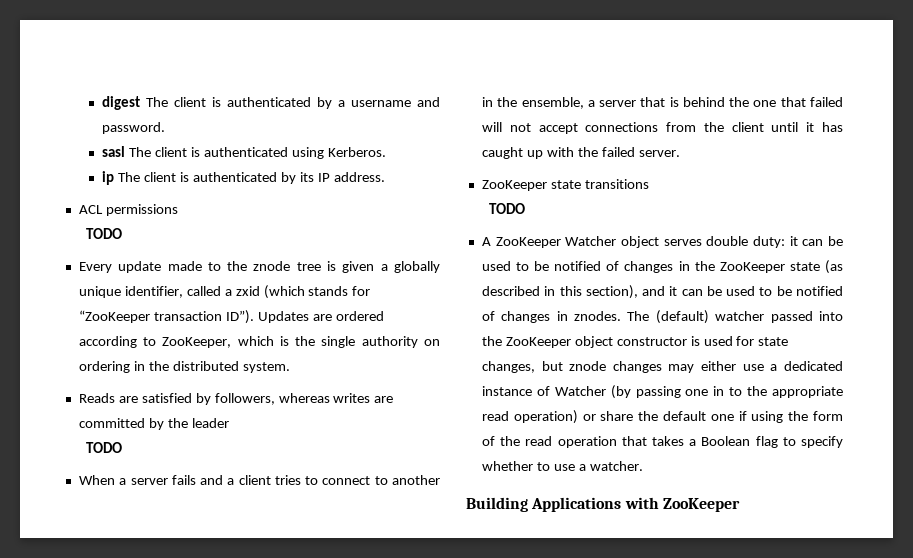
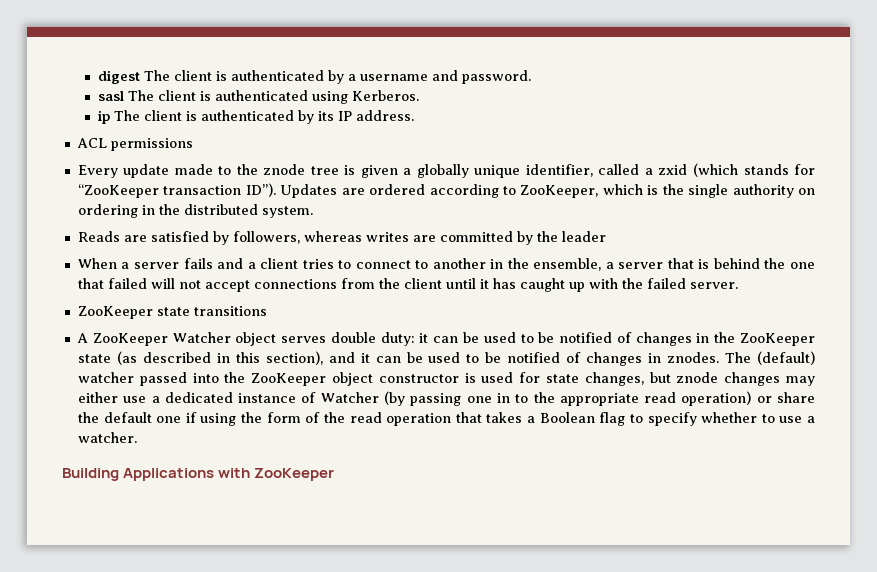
  ACL permissions
- TODO
  Reads are satisfied by followers, whereas writes are committed by the leader
- TODO
  ZooKeeper state transitions
- TODO

